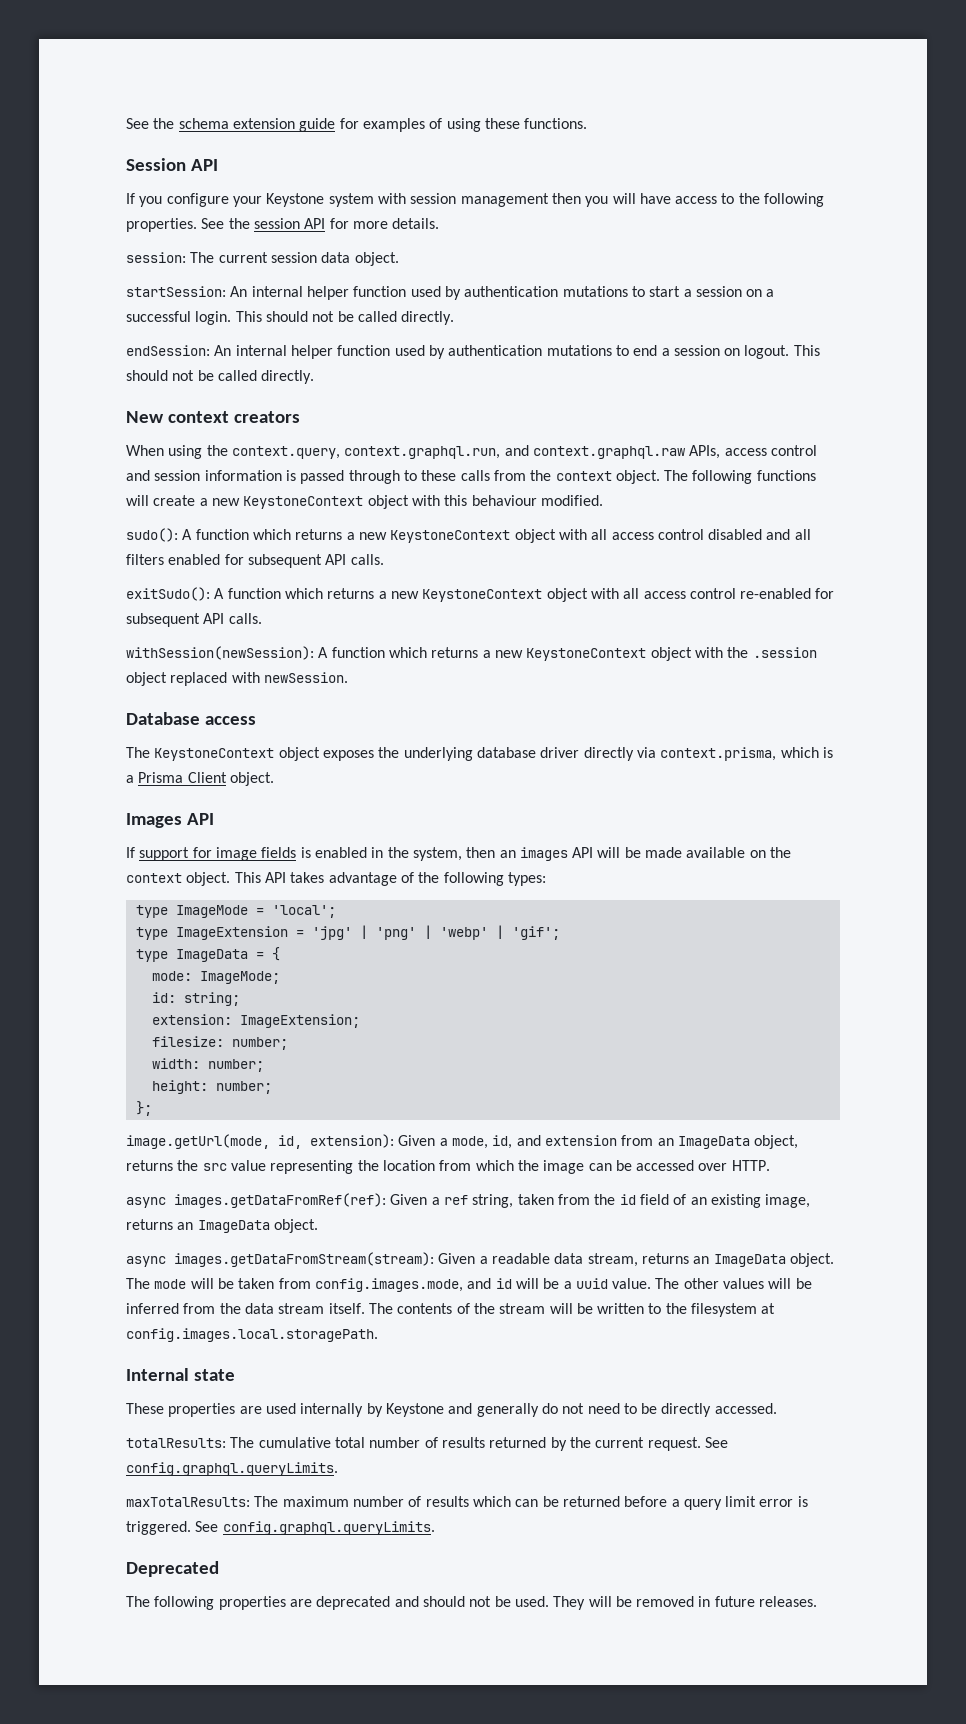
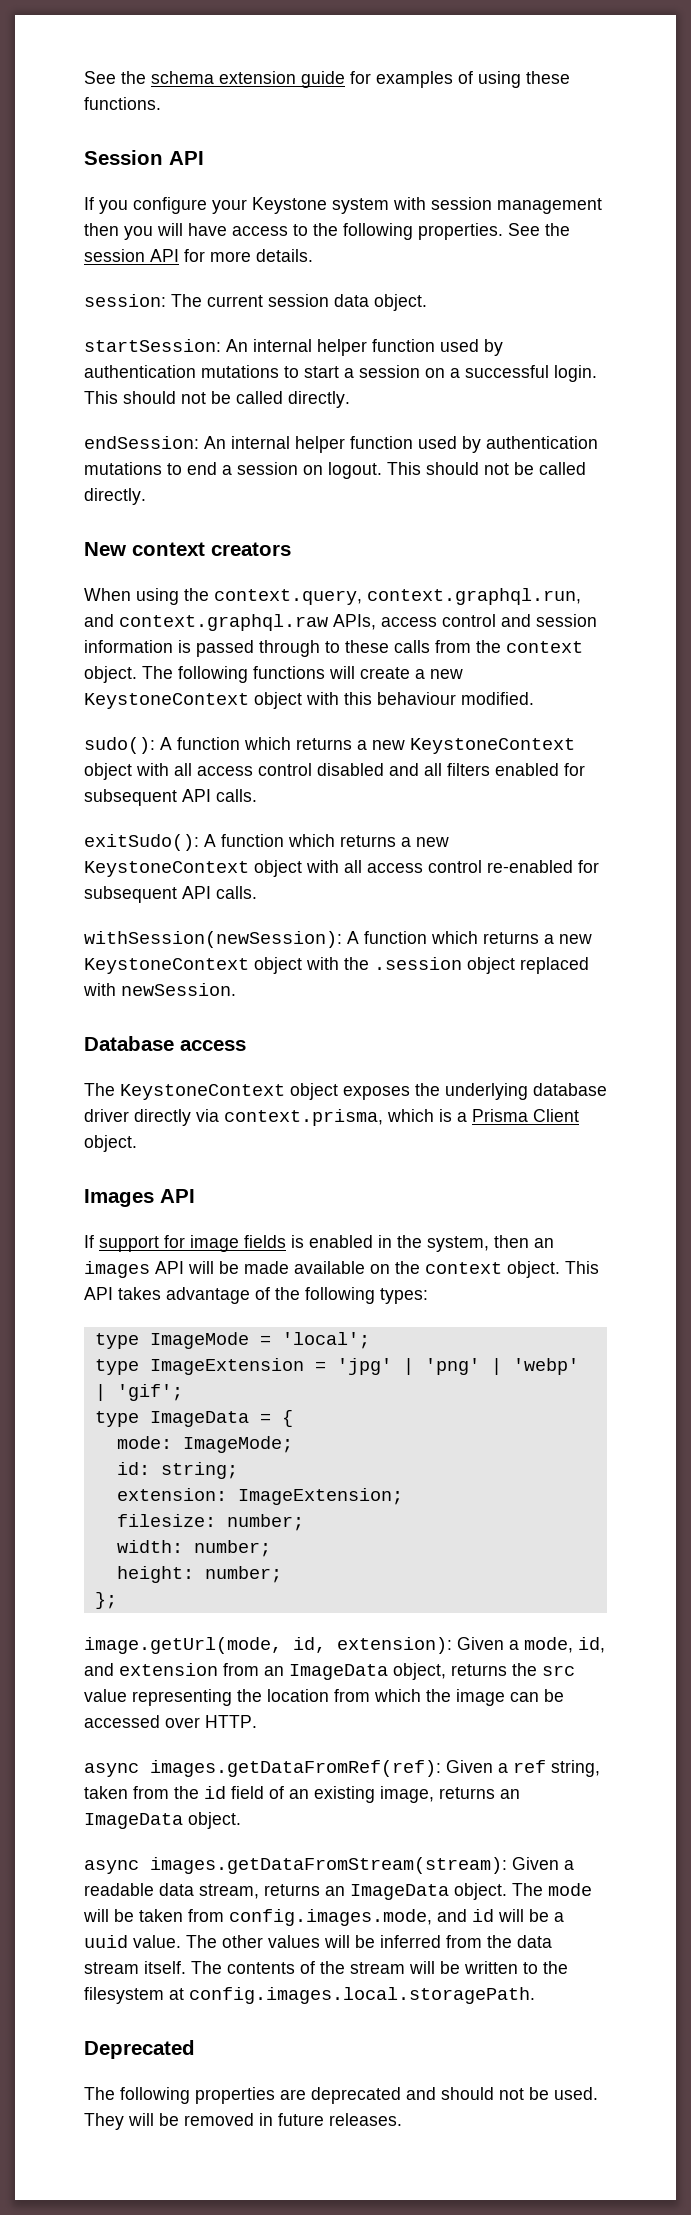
- Internal state
- These properties are used internally by Keystone and generally do not need to be directly accessed.
- totalResults: The cumulative total number of results returned by the current request. See config.graphql.queryLimits.
- maxTotalResults: The maximum number of results which can be returned before a query limit error is triggered. See config.graphql.queryLimits.

